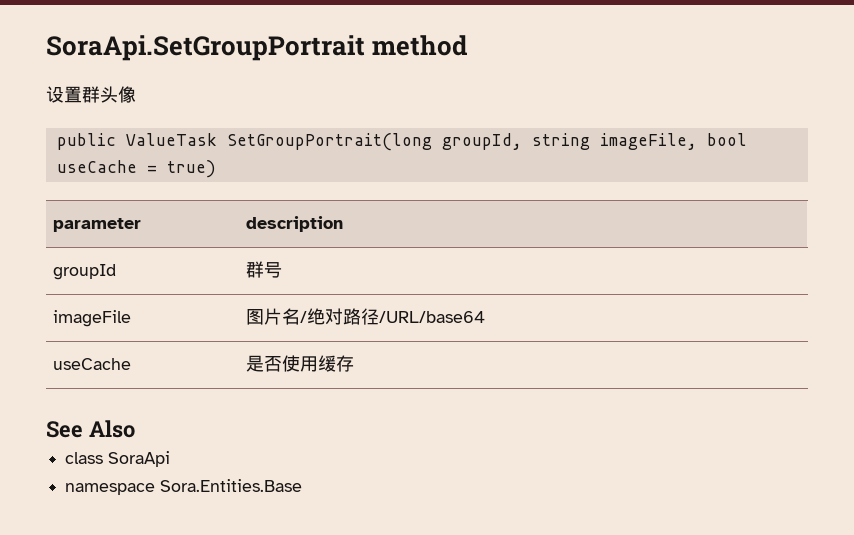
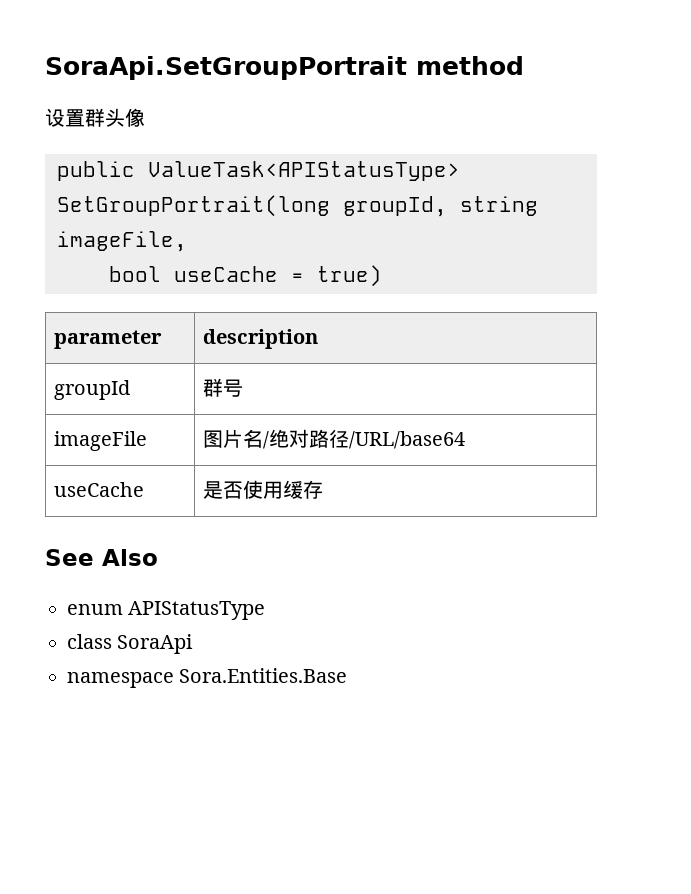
- public ValueTask SetGroupPortrait(long groupId, string imageFile, bool useCache = true)
+ public ValueTask<APIStatusType> SetGroupPortrait(long groupId, string imageFile,
+ bool useCache = true)
+ enum APIStatusType

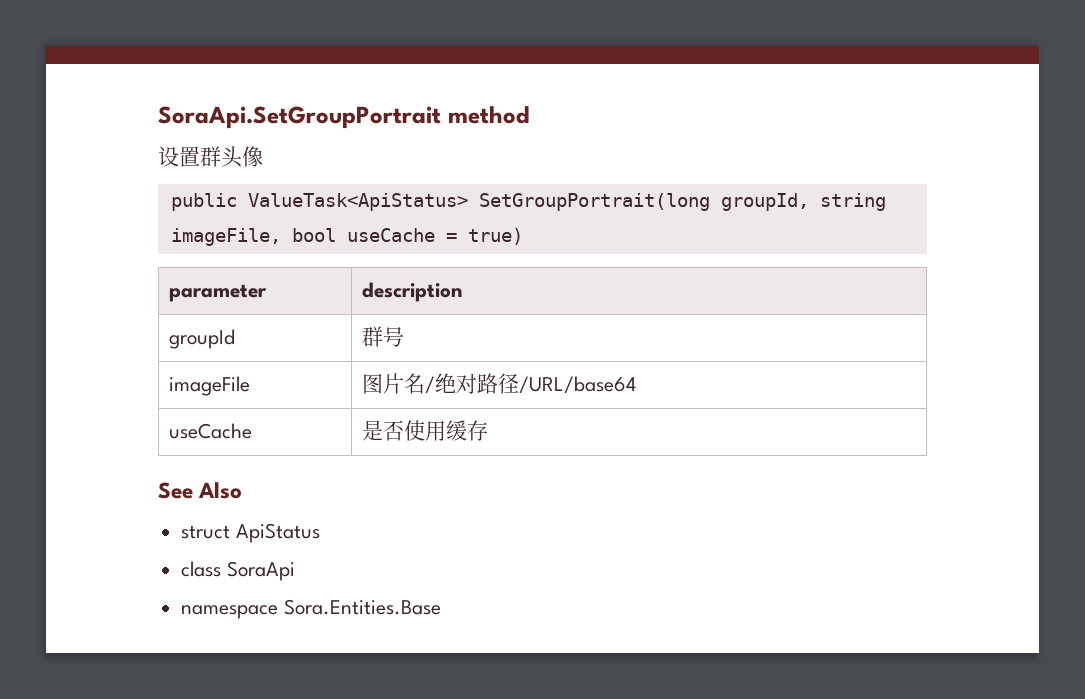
- public ValueTask<APIStatusType> SetGroupPortrait(long groupId, string imageFile,
- bool useCache = true)
+ public ValueTask<ApiStatus> SetGroupPortrait(long groupId, string imageFile, bool useCache = true)
- enum APIStatusType
+ struct ApiStatus

